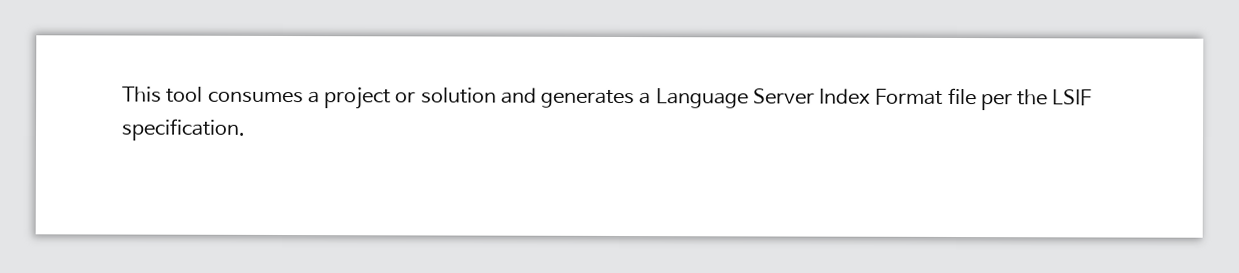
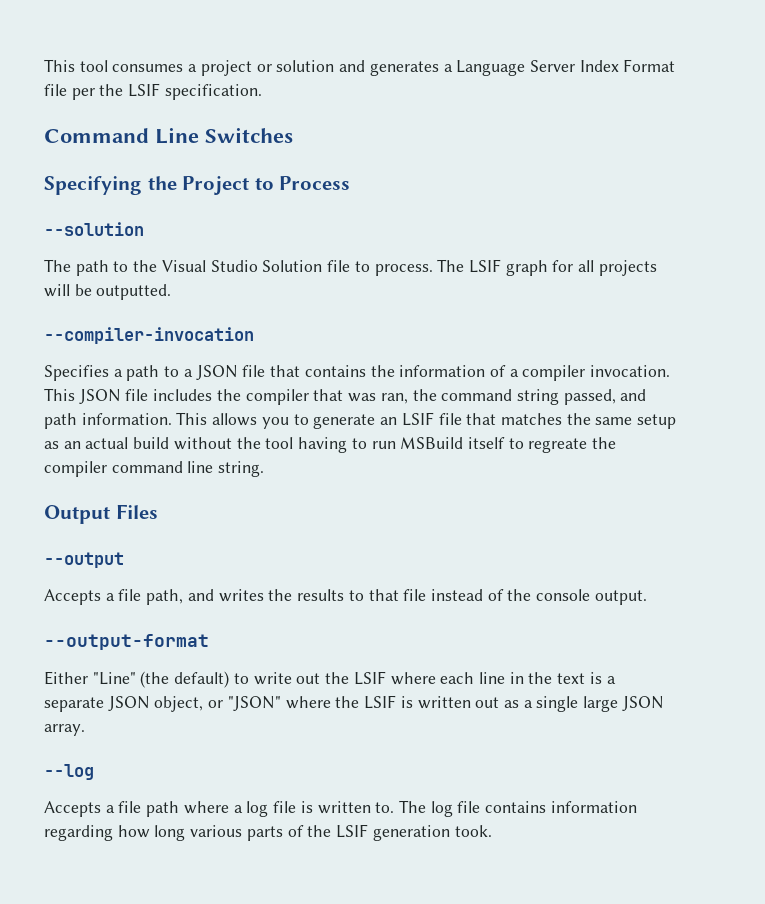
+ Command Line Switches
+ Specifying the Project to Process
+ --solution
+ The path to the Visual Studio Solution file to process. The LSIF graph for all projects will be outputted.
+ --compiler-invocation
+ Specifies a path to a JSON file that contains the information of a compiler invocation. This JSON file includes the compiler that was ran, the command string passed, and path information. This allows you to generate an LSIF file that matches the same setup as an actual build without the tool having to run MSBuild itself to regreate the compiler command line string.
+ Output Files
+ --output
+ Accepts a file path, and writes the results to that file instead of the console output.
+ --output-format
+ Either "Line" (the default) to write out the LSIF where each line in the text is a separate JSON object, or "JSON" where the LSIF is written out as a single large JSON array.
+ --log
+ Accepts a file path where a log file is written to. The log file contains information regarding how long various parts of the LSIF generation took.

